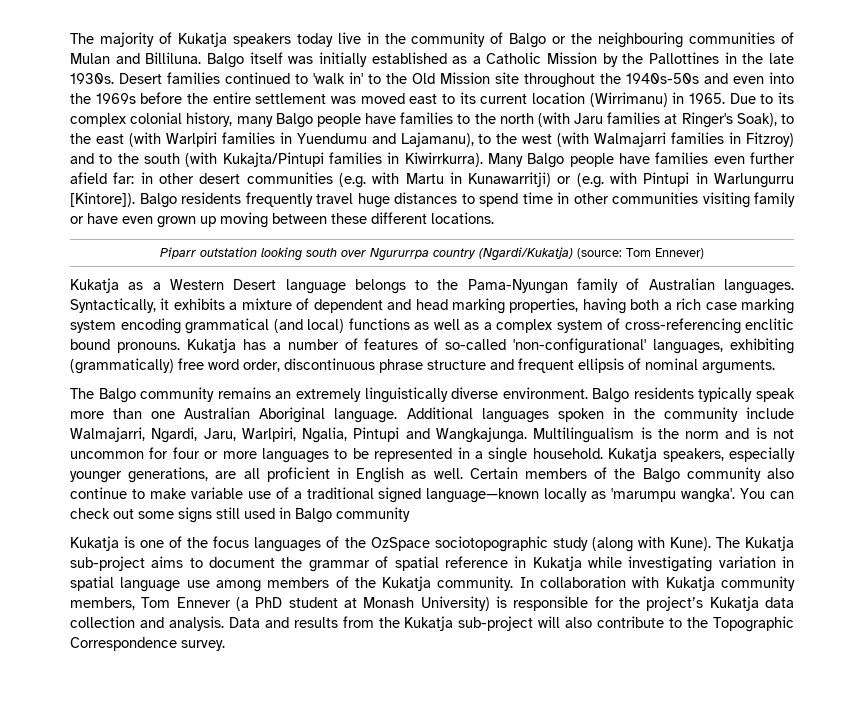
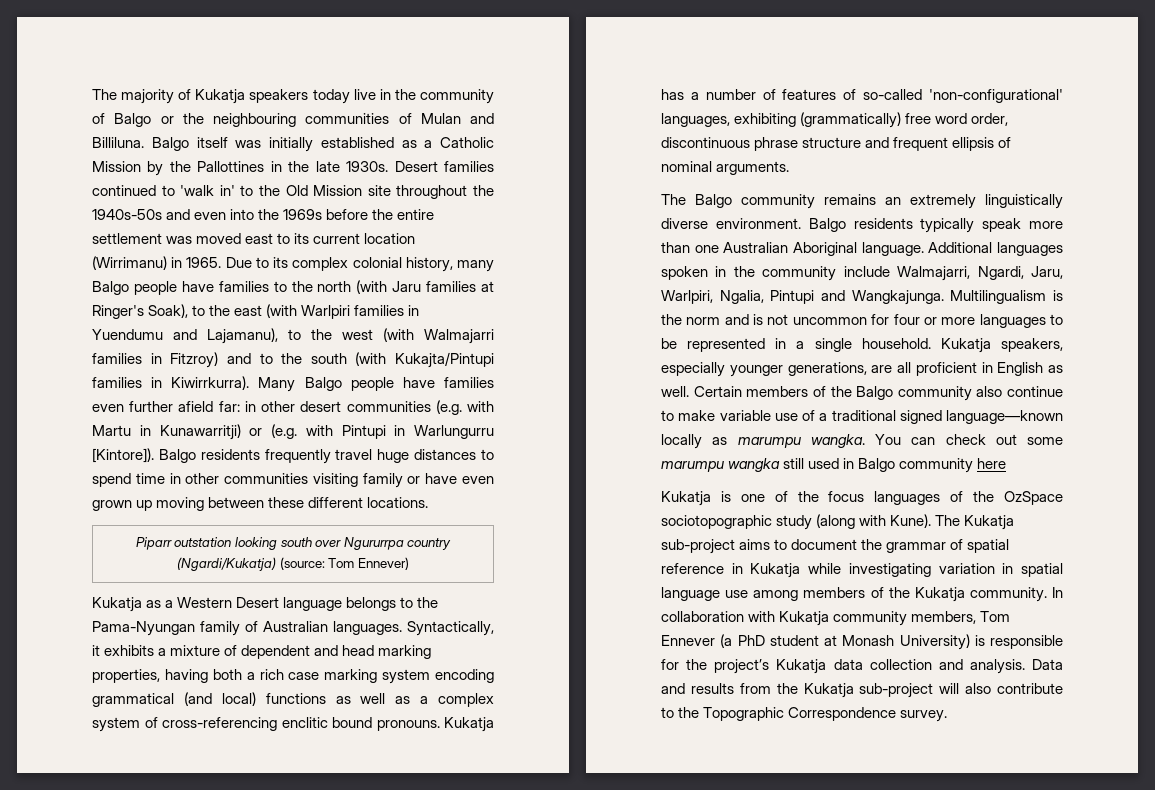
- Certain members of the Balgo community also continue to make variable use of a traditional signed language—known locally as 'marumpu wangka'.
+ Certain members of the Balgo community also continue to make variable use of a traditional signed language—known locally as marumpu wangka.
- You can check out some signs still used in Balgo community
+ You can check out some marumpu wangka still used in Balgo community here

